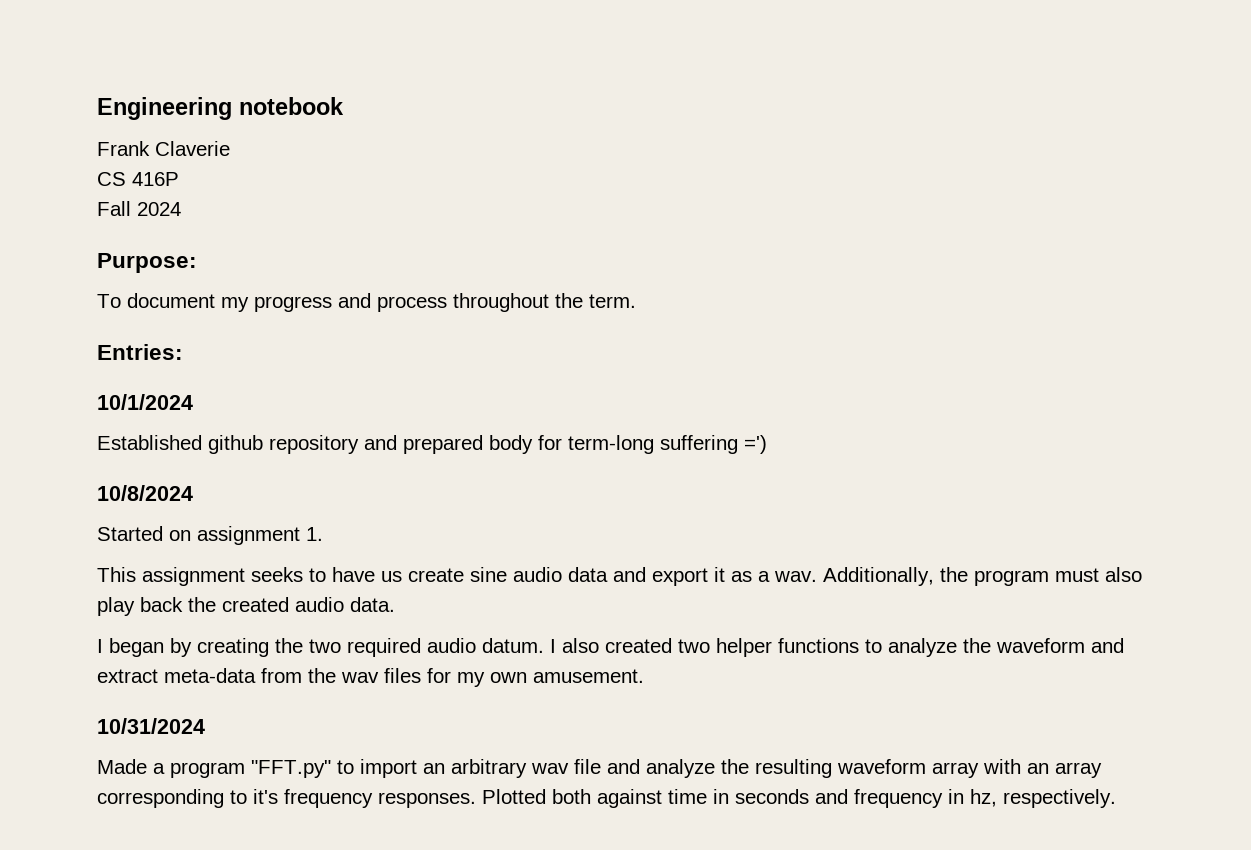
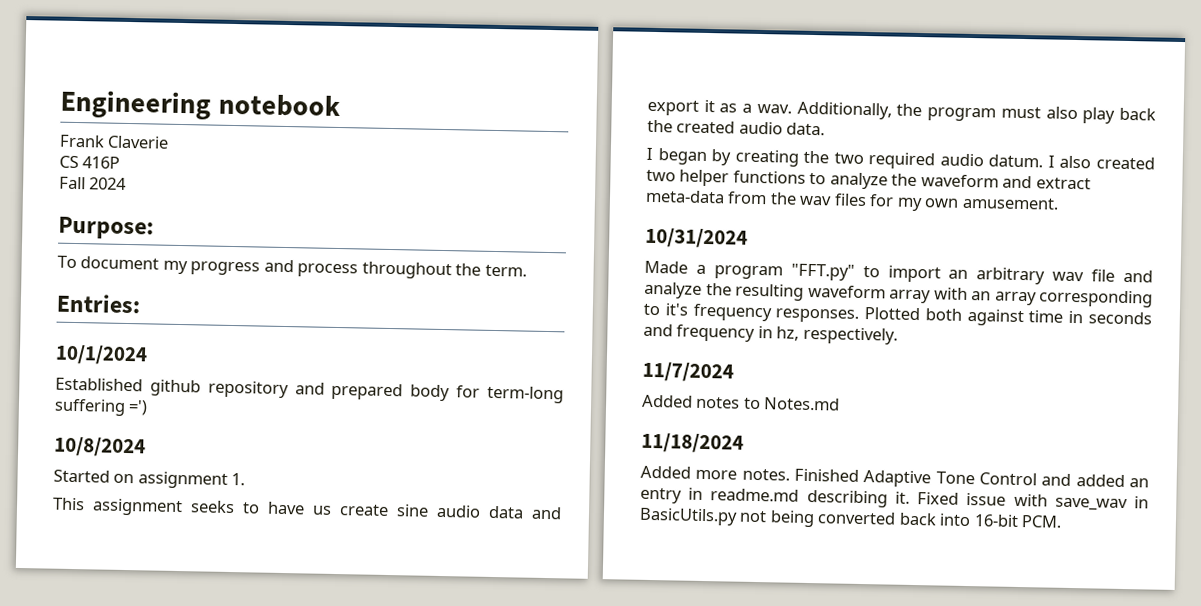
+ 11/7/2024
+ Added notes to Notes.md
+ 11/18/2024
+ Added more notes. Finished Adaptive Tone Control and added an entry in readme.md describing it. Fixed issue with save_wav in BasicUtils.py not being converted back into 16-bit PCM.

